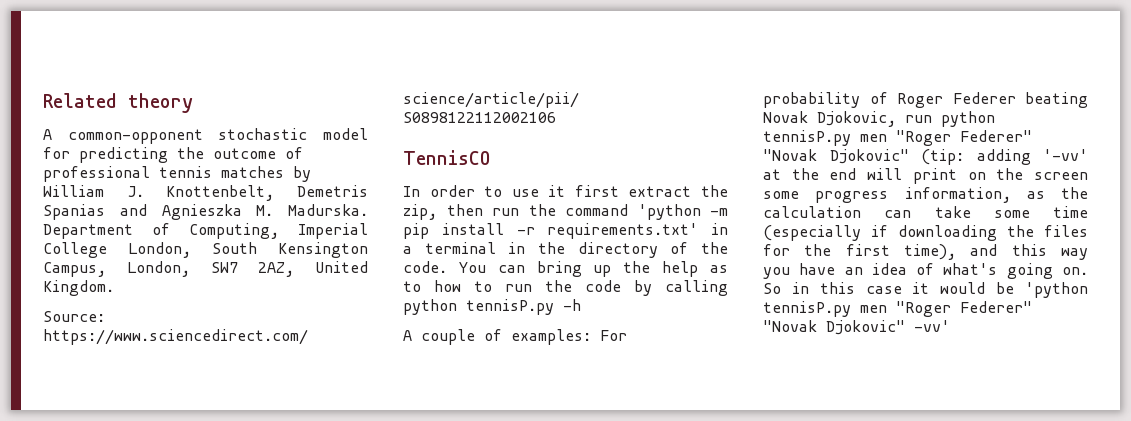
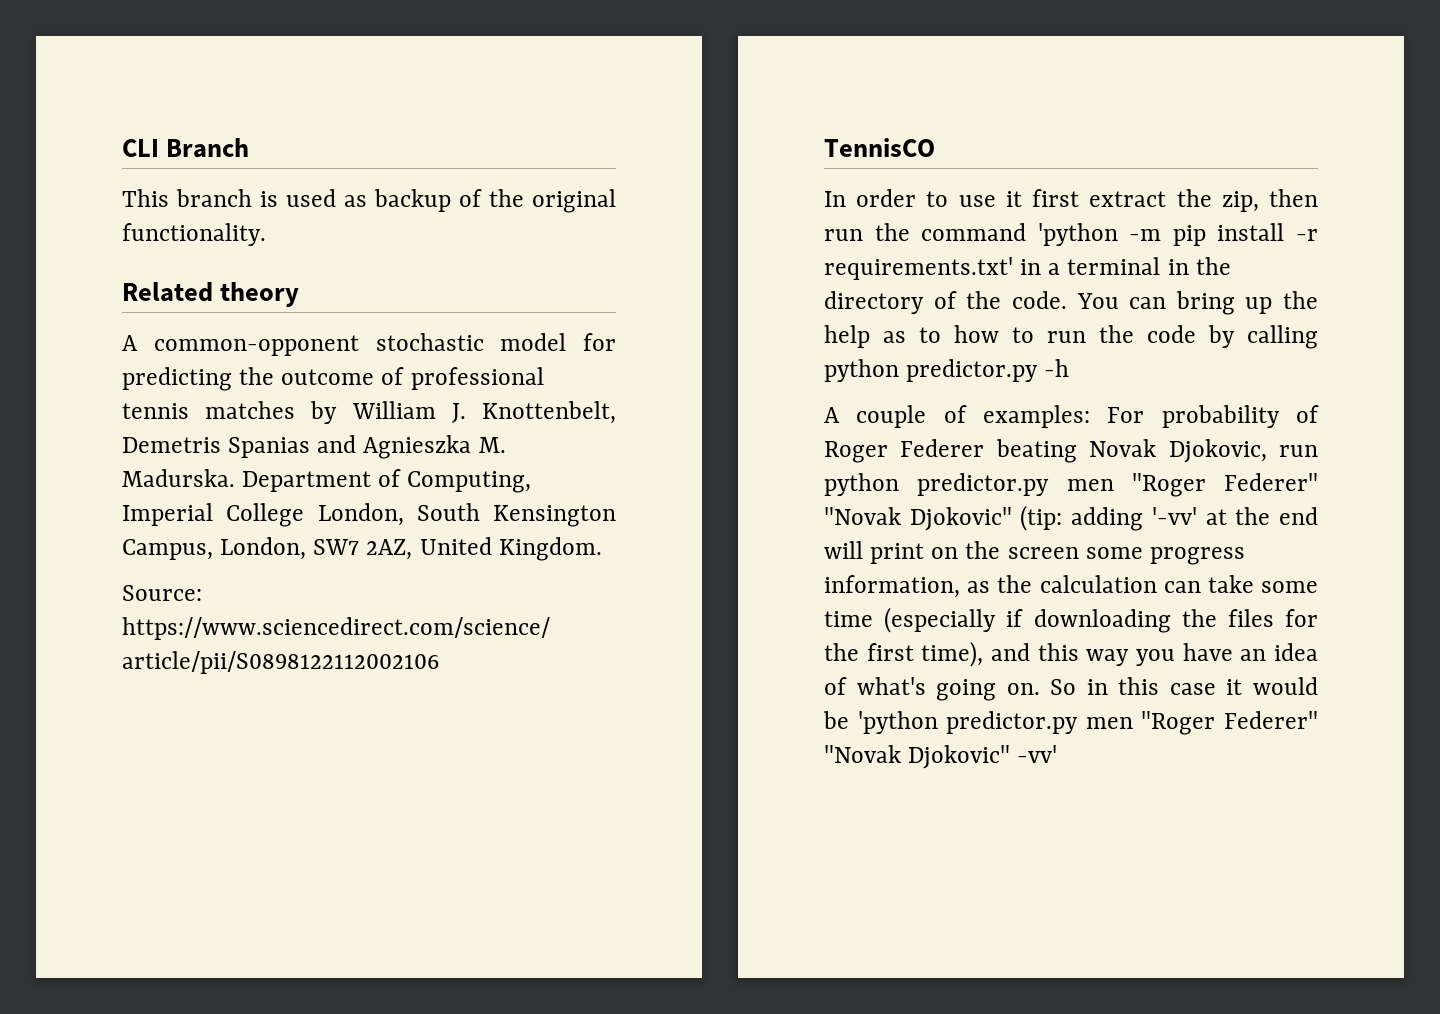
+ CLI Branch
+ This branch is used as backup of the original functionality.
- You can bring up the help as to how to run the code by calling python tennisP.py -h
+ You can bring up the help as to how to run the code by calling python predictor.py -h
- A couple of examples: For probability of Roger Federer beating Novak Djokovic, run python tennisP.py men "Roger Federer" "Novak Djokovic" (tip: adding '-vv' at the end will print on the screen some progress information, as the calculation can take some time (especially if downloading the files for the first time), and this way you have an idea of what's going on.
+ A couple of examples: For probability of Roger Federer beating Novak Djokovic, run python predictor.py men "Roger Federer" "Novak Djokovic" (tip: adding '-vv' at the end will print on the screen some progress information, as the calculation can take some time (especially if downloading the files for the first time), and this way you have an idea of what's going on.
- So in this case it would be 'python tennisP.py men "Roger Federer" "Novak Djokovic" -vv'
+ So in this case it would be 'python predictor.py men "Roger Federer" "Novak Djokovic" -vv'

